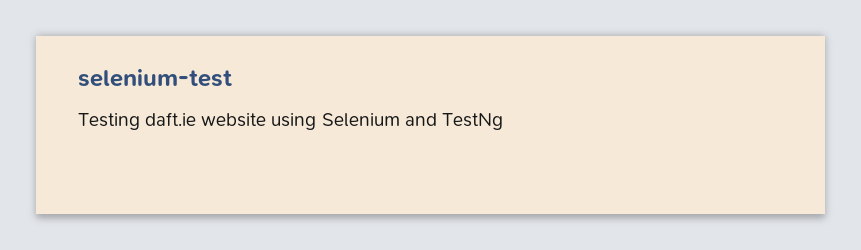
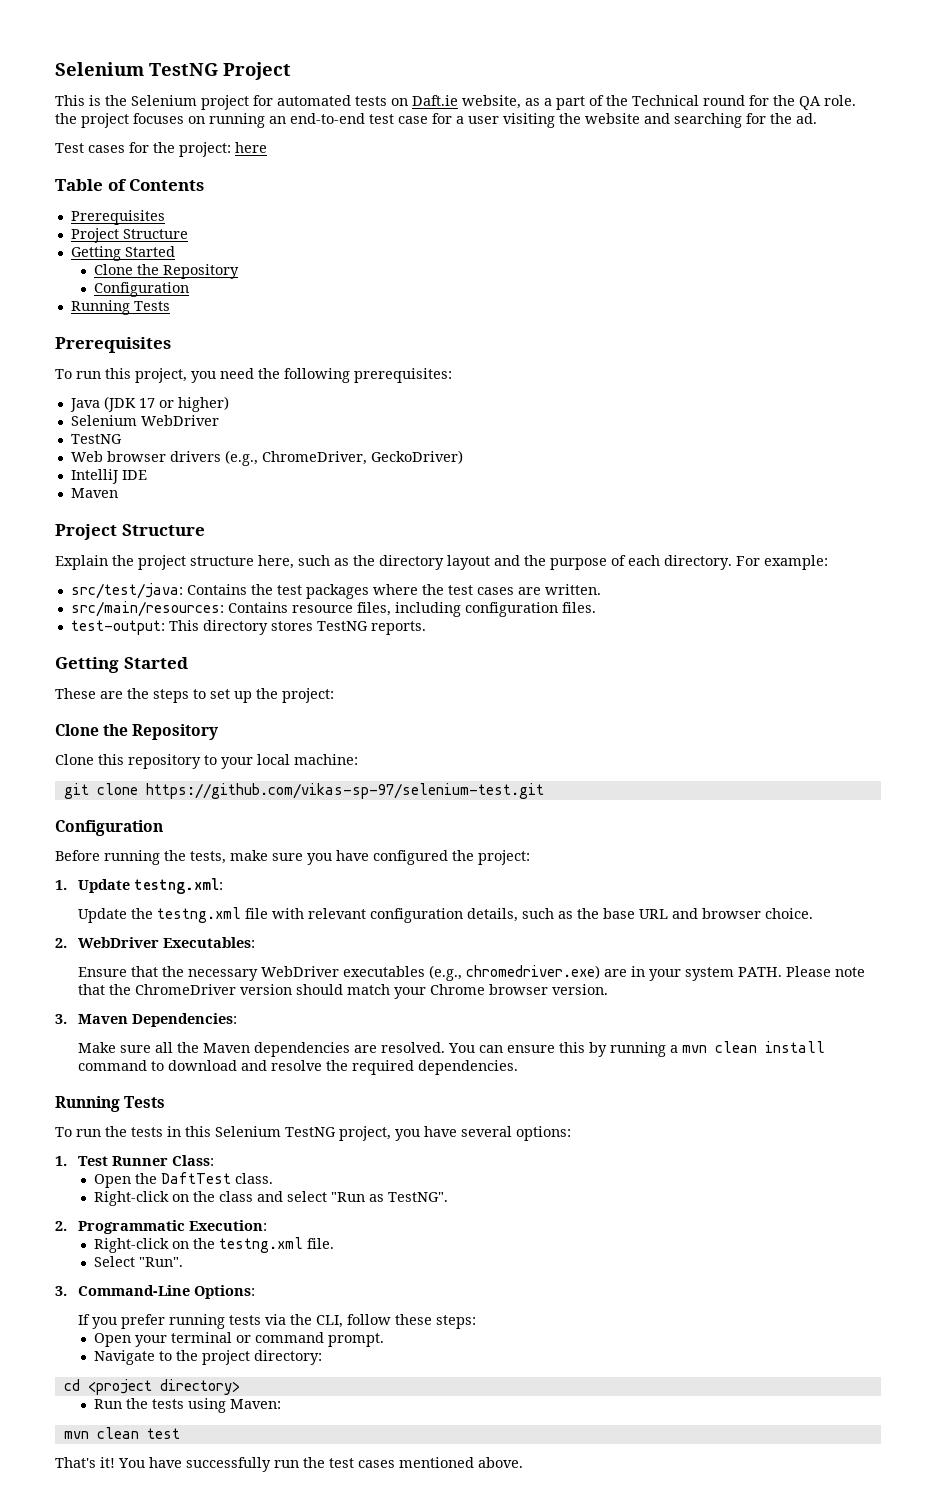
- selenium-test
- Testing daft.ie website using Selenium and TestNg
+ Selenium TestNG Project
+ This is the Selenium project for automated tests on Daft.ie website, as a part of the Technical round for the QA role. the project focuses on running an end-to-end test case for a user visiting the website and searching for the ad.
+ Test cases for the project: here
+ Table of Contents
+ Prerequisites
+ Project Structure
+ Getting Started
+ Clone the Repository
+ Configuration
+ Running Tests
+ Prerequisites
+ To run this project, you need the following prerequisites:
+ Java (JDK 17 or higher)
+ Selenium WebDriver
+ TestNG
+ Web browser drivers (e.g., ChromeDriver, GeckoDriver)
+ IntelliJ IDE
+ Maven
+ Project Structure
+ Explain the project structure here, such as the directory layout and the purpose of each directory. For example:
+ src/test/java: Contains the test packages where the test cases are written.
+ src/main/resources: Contains resource files, including configuration files.
+ test-output: This directory stores TestNG reports.
+ Getting Started
+ These are the steps to set up the project:
+ Clone the Repository
+ Clone this repository to your local machine:
+ git clone https://github.com/vikas-sp-97/selenium-test.git
+ Configuration
+ Before running the tests, make sure you have configured the project:
+ 1. Update testng.xml:
+ Update the testng.xml file with relevant configuration details, such as the base URL and browser choice.
+ 2. WebDriver Executables:
+ Ensure that the necessary WebDriver executables (e.g., chromedriver.exe) are in your system PATH. Please note that the ChromeDriver version should match your Chrome browser version.
+ 3. Maven Dependencies:
+ Make sure all the Maven dependencies are resolved. You can ensure this by running a mvn clean install command to download and resolve the required dependencies.
+ Running Tests
+ To run the tests in this Selenium TestNG project, you have several options:
+ 1. Test Runner Class:
+ Open the DaftTest class.
+ Right-click on the class and select "Run as TestNG".
+ 2. Programmatic Execution:
+ Right-click on the testng.xml file.
+ Select "Run".
+ 3. Command-Line Options:
+ If you prefer running tests via the CLI, follow these steps:
+ Open your terminal or command prompt.
+ Navigate to the project directory:
+ cd <project directory>
+ Run the tests using Maven:
+ mvn clean test
+ That's it! You have successfully run the test cases mentioned above.

